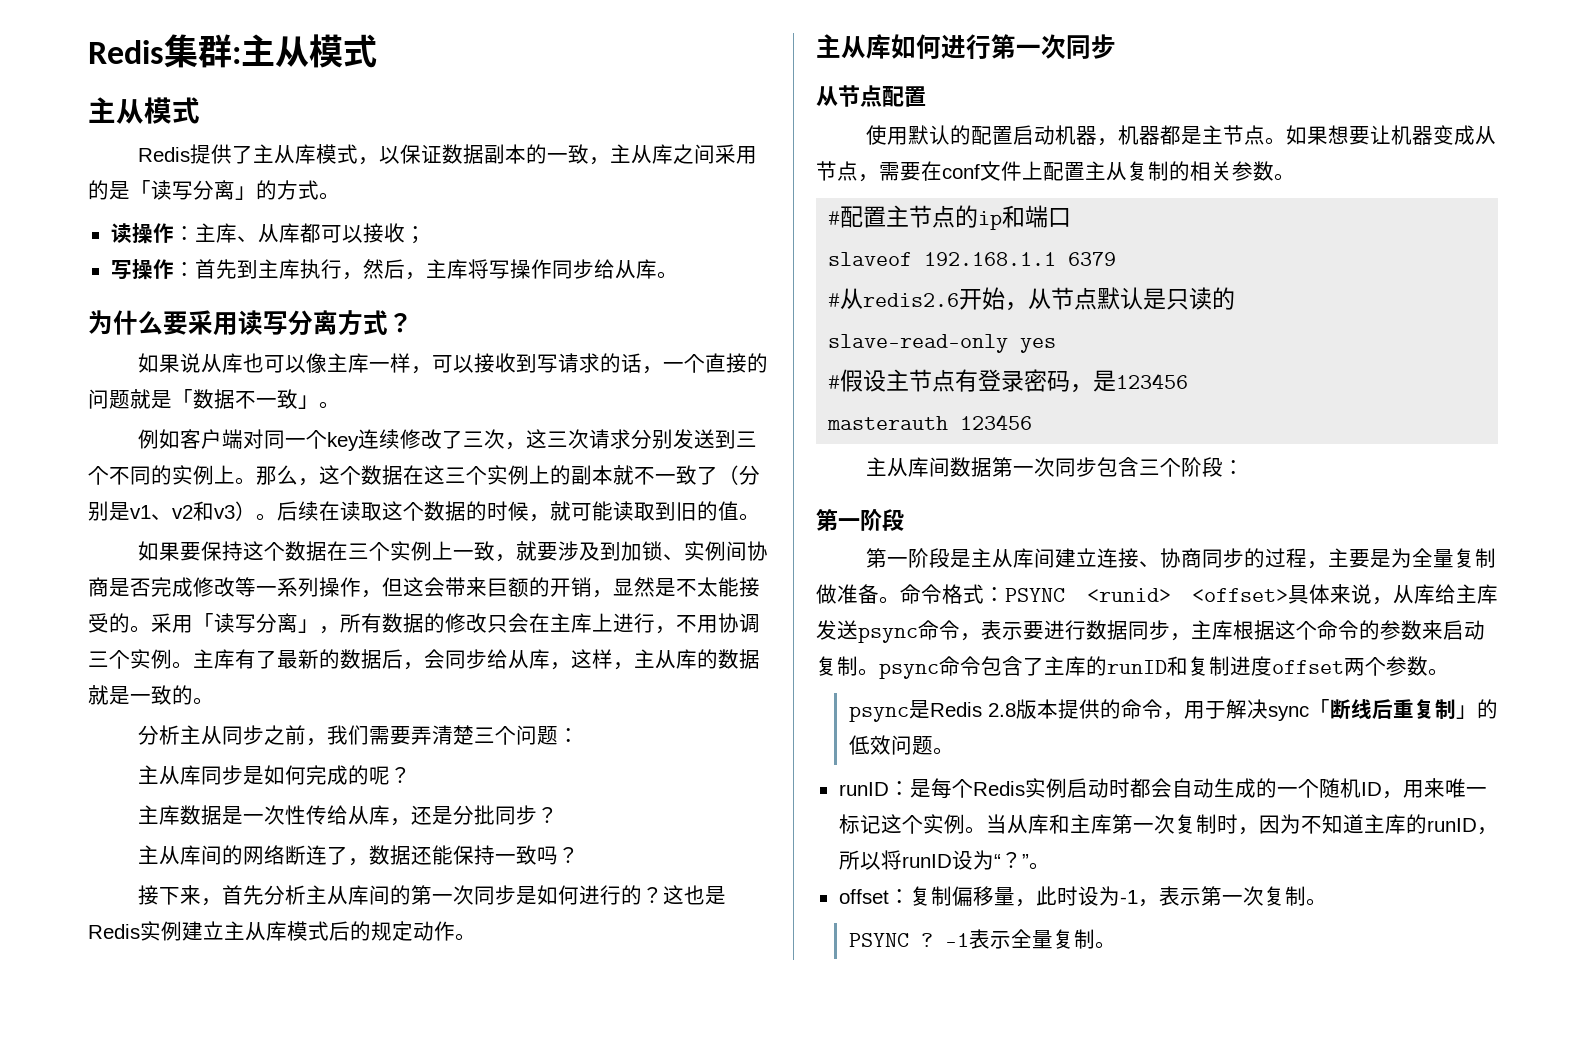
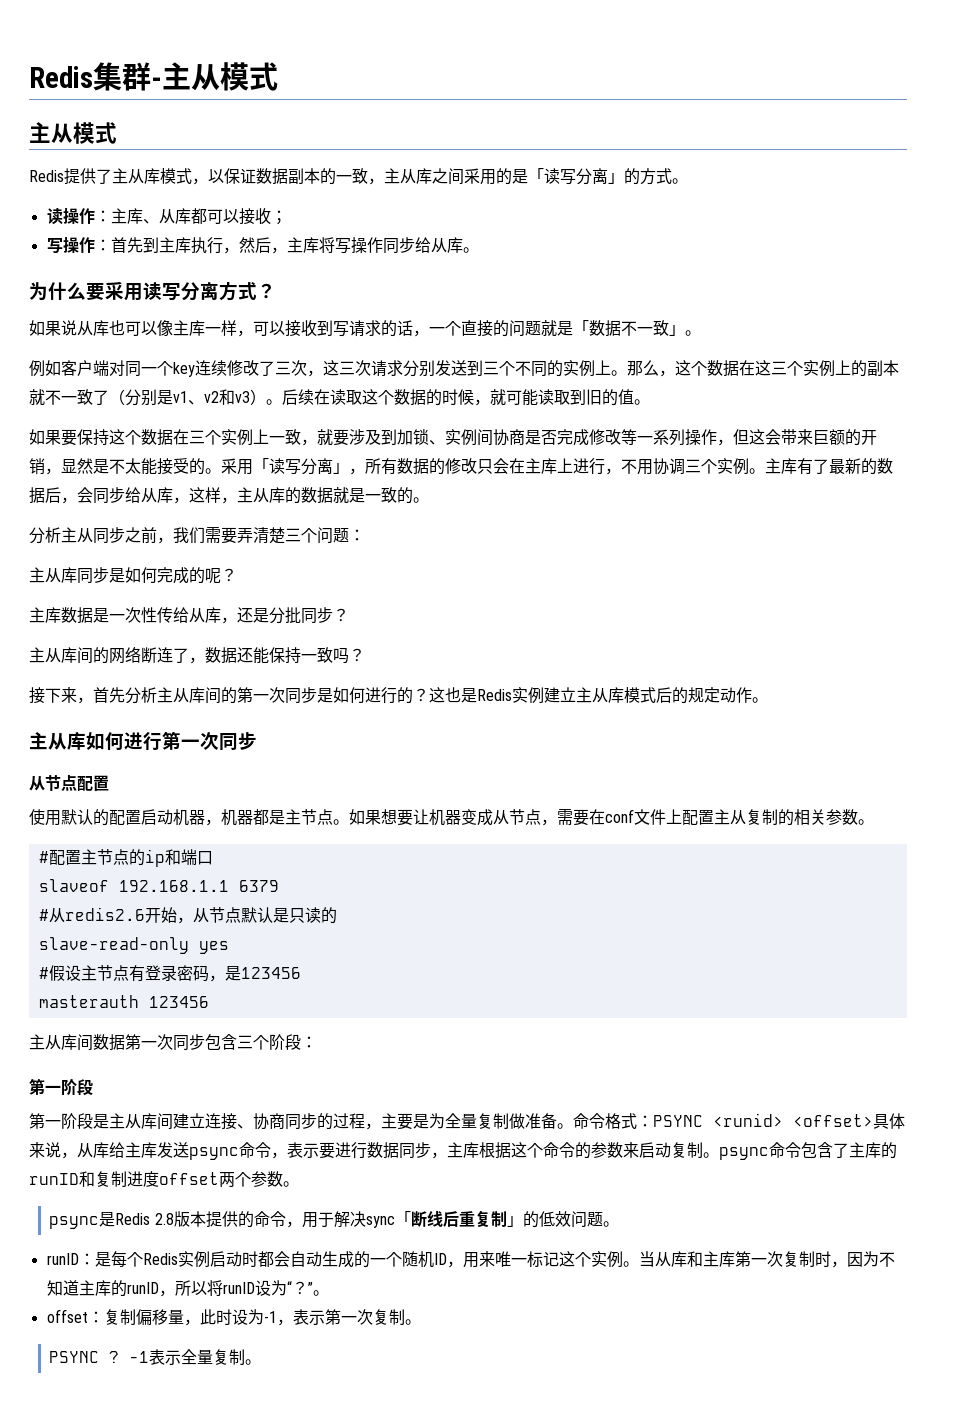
- Redis集群:主从模式
+ Redis集群-主从模式

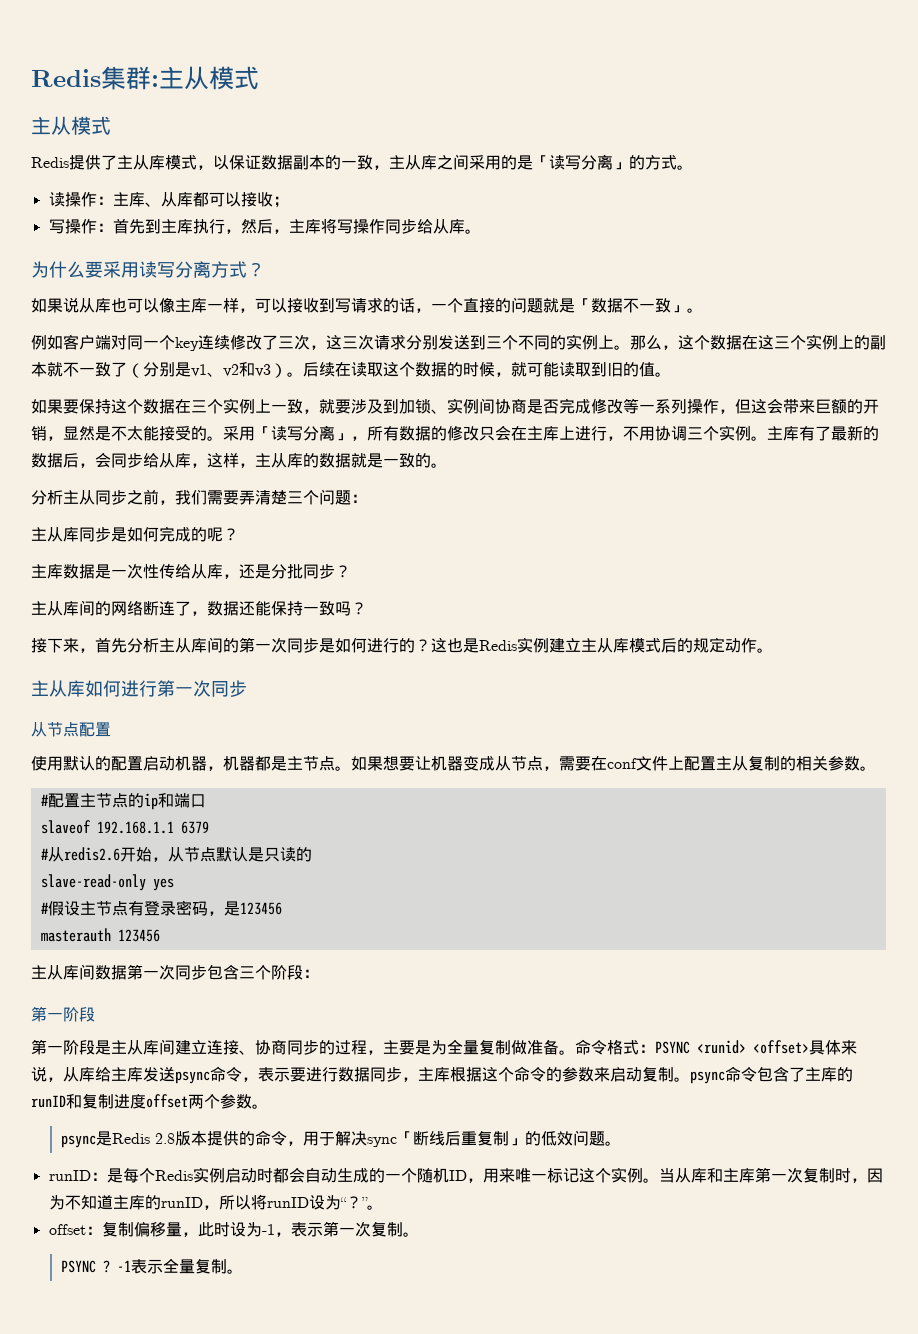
- Redis集群-主从模式
+ Redis集群:主从模式

